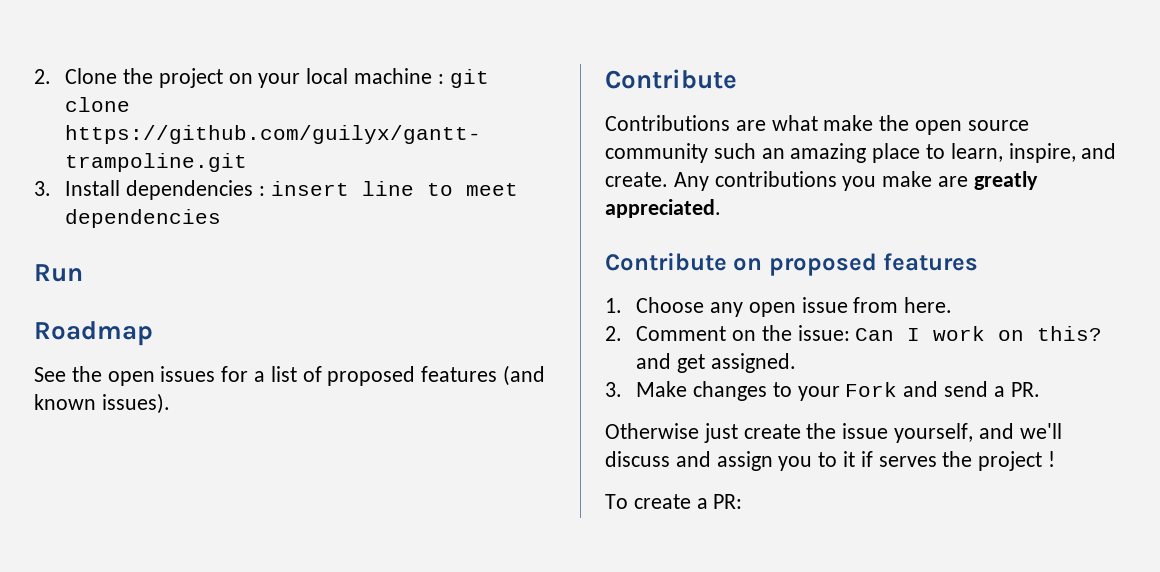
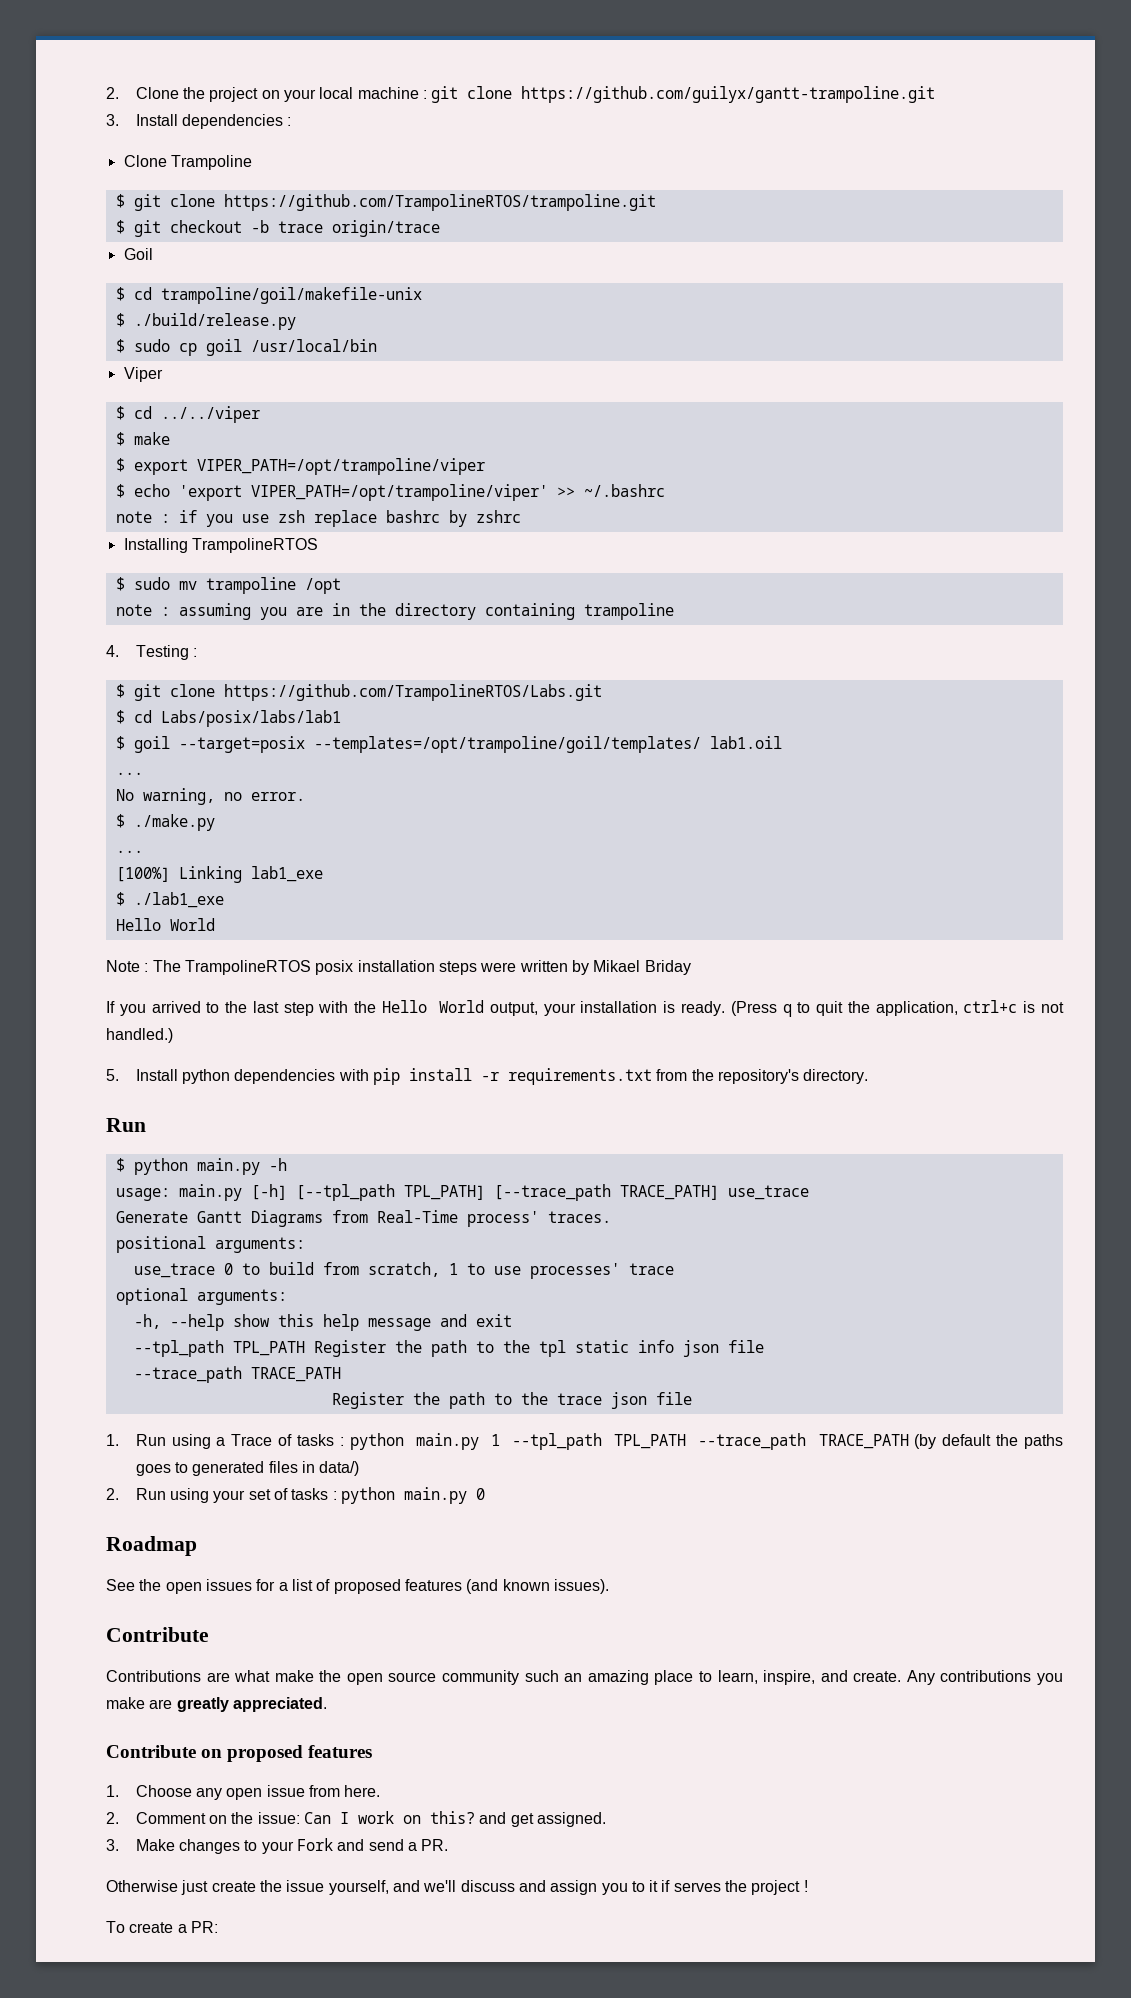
- 3. Install dependencies : insert line to meet dependencies
+ 3. Install dependencies :
+ Clone Trampoline
+ $ git clone https://github.com/TrampolineRTOS/trampoline.git
+ $ git checkout -b trace origin/trace
+ Goil
+ $ cd trampoline/goil/makefile-unix
+ $ ./build/release.py
+ $ sudo cp goil /usr/local/bin
+ Viper
+ $ cd ../../viper
+ $ make
+ $ export VIPER_PATH=/opt/trampoline/viper
+ $ echo 'export VIPER_PATH=/opt/trampoline/viper' >> ~/.bashrc
+ note : if you use zsh replace bashrc by zshrc
+ Installing TrampolineRTOS
+ $ sudo mv trampoline /opt
+ note : assuming you are in the directory containing trampoline
+ 4. Testing :
+ $ git clone https://github.com/TrampolineRTOS/Labs.git
+ $ cd Labs/posix/labs/lab1
+ $ goil --target=posix --templates=/opt/trampoline/goil/templates/ lab1.oil
+ ...
+ No warning, no error.
+ $ ./make.py
+ ...
+ [100%] Linking lab1_exe
+ $ ./lab1_exe
+ Hello World
+ Note : The TrampolineRTOS posix installation steps were written by Mikael Briday
+ If you arrived to the last step with the Hello World output, your installation is ready. (Press q to quit the application, ctrl+c is not handled.)
+ 5. Install python dependencies with pip install -r requirements.txt from the repository's directory.
  Run
+ $ python main.py -h
+ usage: main.py [-h] [--tpl_path TPL_PATH] [--trace_path TRACE_PATH] use_trace
+ Generate Gantt Diagrams from Real-Time process' traces.
+ positional arguments:
+ use_trace 0 to build from scratch, 1 to use processes' trace
+ optional arguments:
+ -h, --help show this help message and exit
+ --tpl_path TPL_PATH Register the path to the tpl static info json file
+ --trace_path TRACE_PATH
+ Register the path to the trace json file
+ 1. Run using a Trace of tasks : python main.py 1 --tpl_path TPL_PATH --trace_path TRACE_PATH (by default the paths goes to generated files in data/)
+ 2. Run using your set of tasks : python main.py 0

